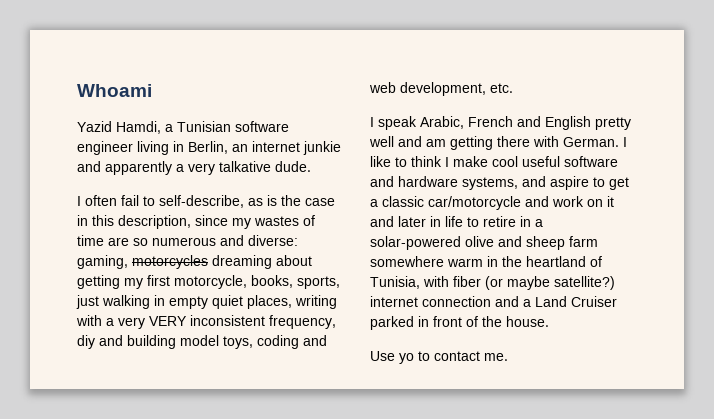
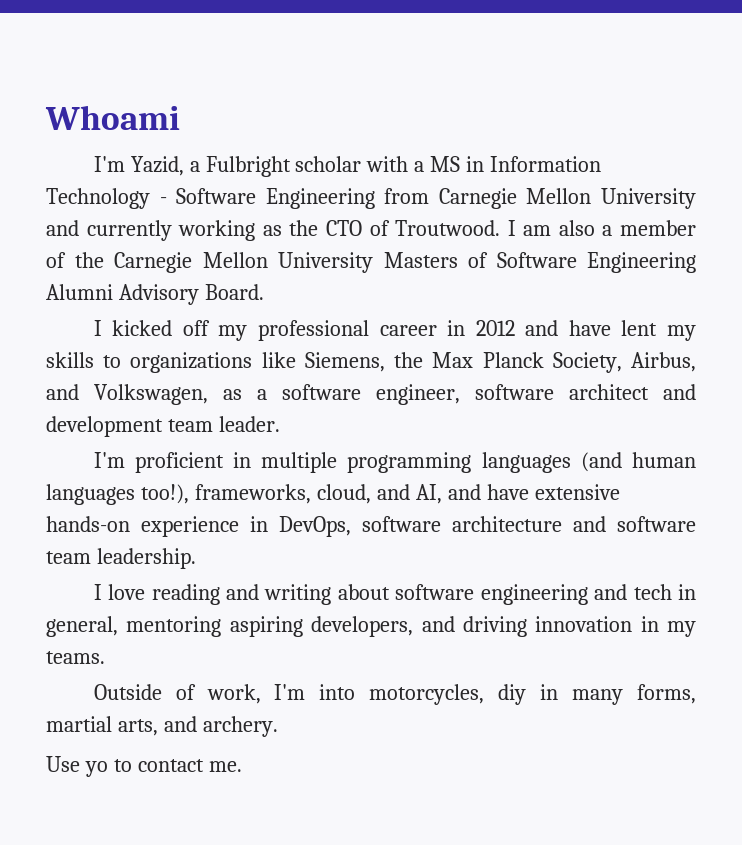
- Yazid Hamdi, a Tunisian software engineer living in Berlin, an internet junkie and apparently a very talkative dude.
- I often fail to self-describe, as is the case in this description, since my wastes of time are so numerous and diverse: gaming, motorcycles dreaming about getting my first motorcycle, books, sports, just walking in empty quiet places, writing with a very VERY inconsistent frequency, diy and building model toys, coding and web development, etc.
- I speak Arabic, French and English pretty well and am getting there with German. I like to think I make cool useful software and hardware systems, and aspire to get a classic car/motorcycle and work on it and later in life to retire in a solar-powered olive and sheep farm somewhere warm in the heartland of Tunisia, with fiber (or maybe satellite?) internet connection and a Land Cruiser parked in front of the house.
+ I'm Yazid, a Fulbright scholar with a MS in Information Technology - Software Engineering from Carnegie Mellon University and currently working as the CTO of Troutwood. I am also a member of the Carnegie Mellon University Masters of Software Engineering Alumni Advisory Board.
+ I kicked off my professional career in 2012 and have lent my skills to organizations like Siemens, the Max Planck Society, Airbus, and Volkswagen, as a software engineer, software architect and development team leader.
+ I'm proficient in multiple programming languages (and human languages too!), frameworks, cloud, and AI, and have extensive hands-on experience in DevOps, software architecture and software team leadership.
+ I love reading and writing about software engineering and tech in general, mentoring aspiring developers, and driving innovation in my teams.
+ Outside of work, I'm into motorcycles, diy in many forms, martial arts, and archery.

